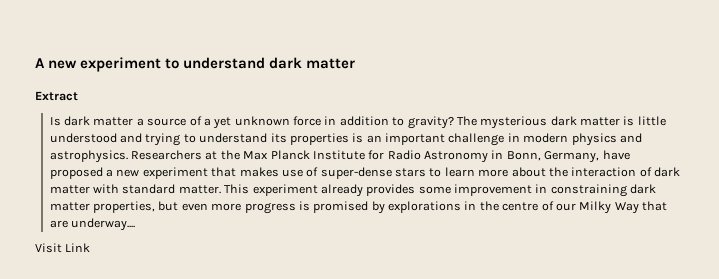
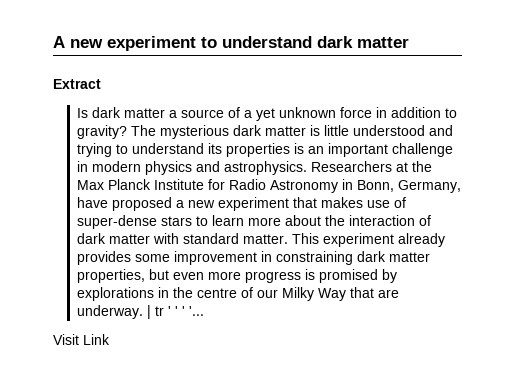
- This experiment already provides some improvement in constraining dark matter properties, but even more progress is promised by explorations in the centre of our Milky Way that are underway....
+ This experiment already provides some improvement in constraining dark matter properties, but even more progress is promised by explorations in the centre of our Milky Way that are underway. | tr ' ' ' '...

